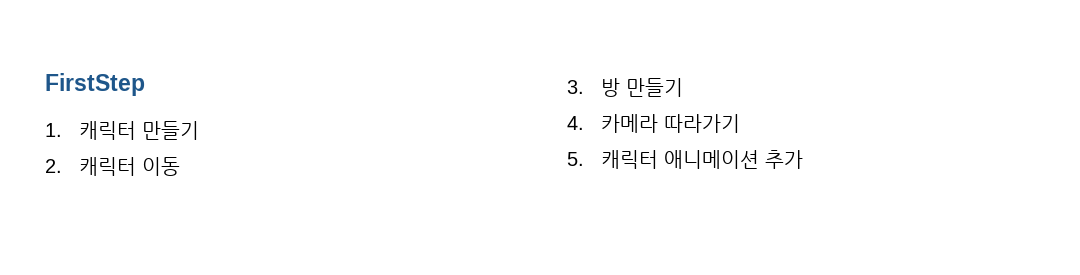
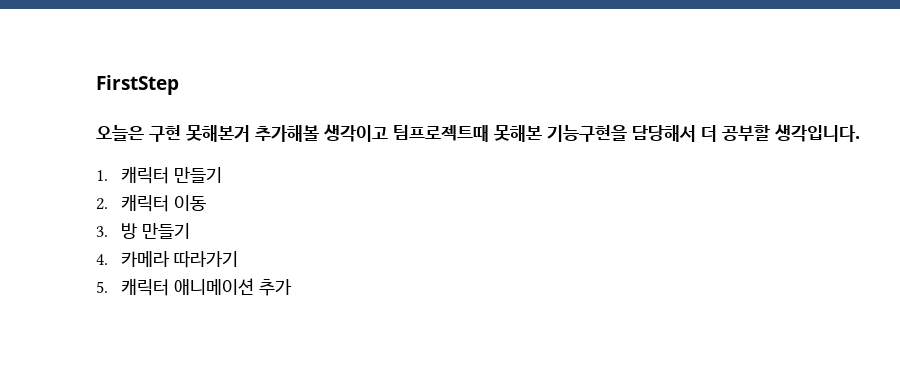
+ 오늘은 구현 못해본거 추가해볼 생각이고 팀프로젝트때 못해본 기능구현을 담당해서 더 공부할 생각입니다.

